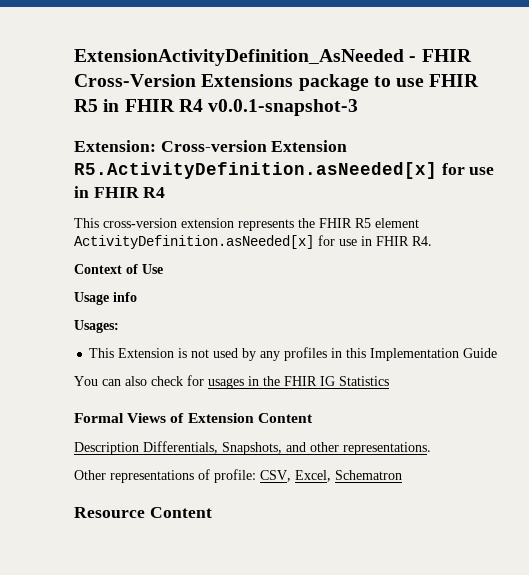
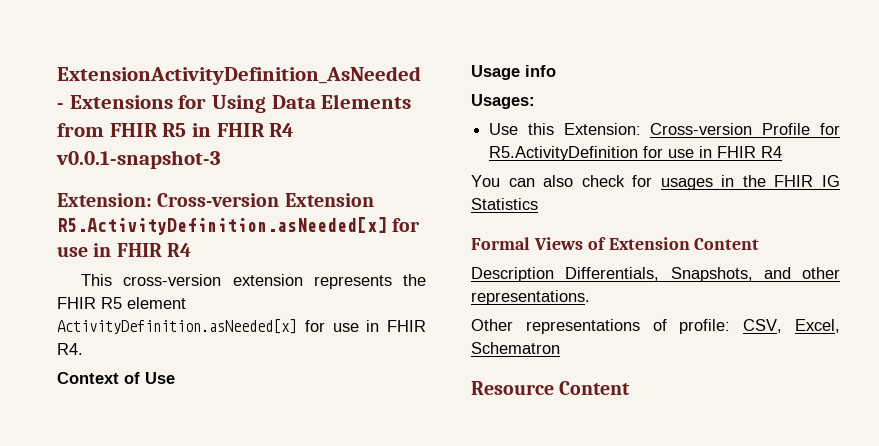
- ExtensionActivityDefinition_AsNeeded - FHIR Cross-Version Extensions package to use FHIR R5 in FHIR R4 v0.0.1-snapshot-3
+ ExtensionActivityDefinition_AsNeeded - Extensions for Using Data Elements from FHIR R5 in FHIR R4 v0.0.1-snapshot-3
- This Extension is not used by any profiles in this Implementation Guide
+ Use this Extension: Cross-version Profile for R5.ActivityDefinition for use in FHIR R4

